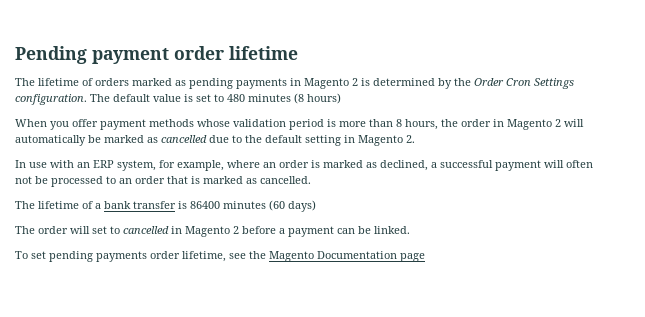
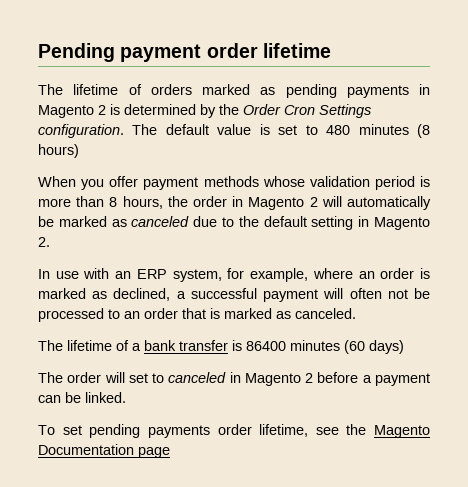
- When you offer payment methods whose validation period is more than 8 hours, the order in Magento 2 will automatically be marked as cancelled due to the default setting in Magento 2.
+ When you offer payment methods whose validation period is more than 8 hours, the order in Magento 2 will automatically be marked as canceled due to the default setting in Magento 2.
- In use with an ERP system, for example, where an order is marked as declined, a successful payment will often not be processed to an order that is marked as cancelled.
+ In use with an ERP system, for example, where an order is marked as declined, a successful payment will often not be processed to an order that is marked as canceled.
- The order will set to cancelled in Magento 2 before a payment can be linked.
+ The order will set to canceled in Magento 2 before a payment can be linked.

